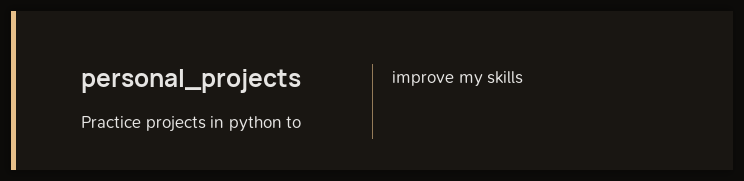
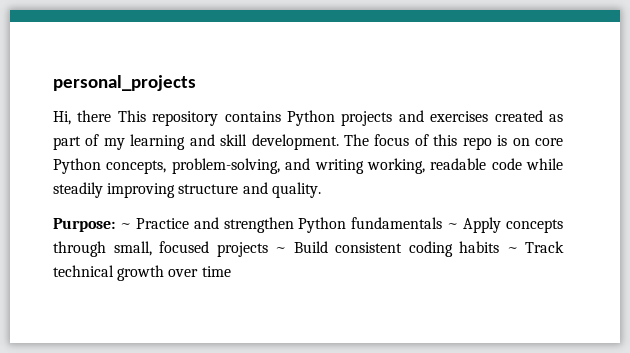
- Practice projects in python to improve my skills
+ Hi, there This repository contains Python projects and exercises created as part of my learning and skill development. The focus of this repo is on core Python concepts, problem-solving, and writing working, readable code while steadily improving structure and quality.
+ Purpose: ~ Practice and strengthen Python fundamentals ~ Apply concepts through small, focused projects ~ Build consistent coding habits ~ Track technical growth over time

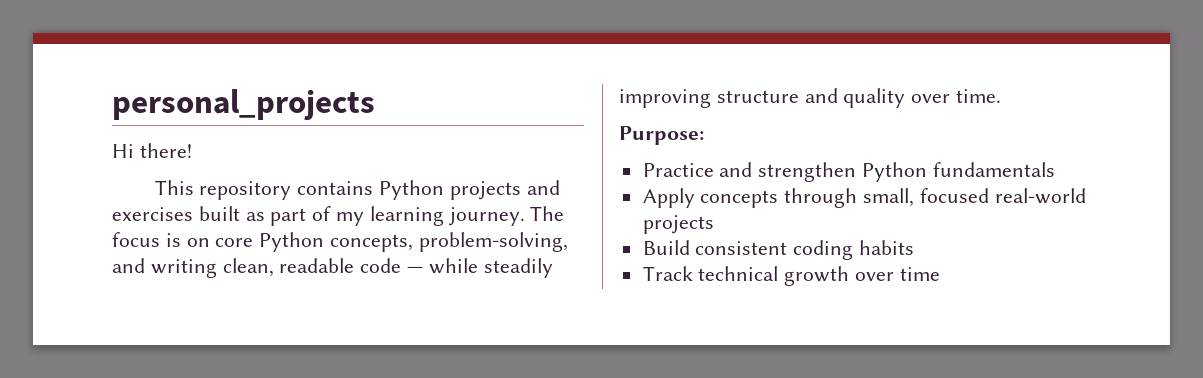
- Hi, there This repository contains Python projects and exercises created as part of my learning and skill development. The focus of this repo is on core Python concepts, problem-solving, and writing working, readable code while steadily improving structure and quality.
+ Hi there!
+ This repository contains Python projects and exercises built as part of my learning journey. The focus is on core Python concepts, problem-solving, and writing clean, readable code — while steadily improving structure and quality over time.
- Purpose: ~ Practice and strengthen Python fundamentals ~ Apply concepts through small, focused projects ~ Build consistent coding habits ~ Track technical growth over time
+ Purpose:
+ Practice and strengthen Python fundamentals
+ Apply concepts through small, focused real-world projects
+ Build consistent coding habits
+ Track technical growth over time

